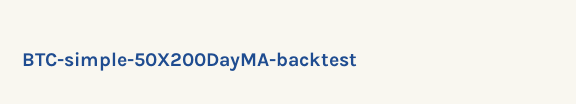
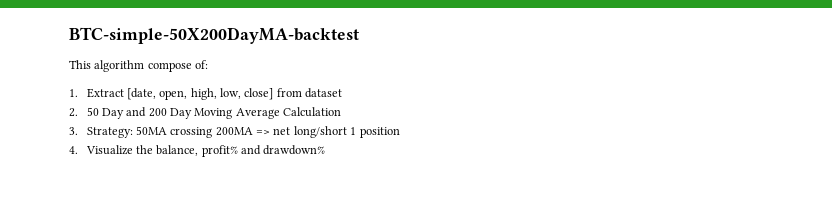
+ This algorithm compose of:
+ 1. Extract [date, open, high, low, close] from dataset
+ 2. 50 Day and 200 Day Moving Average Calculation
+ 3. Strategy: 50MA crossing 200MA => net long/short 1 position
+ 4. Visualize the balance, profit% and drawdown%

